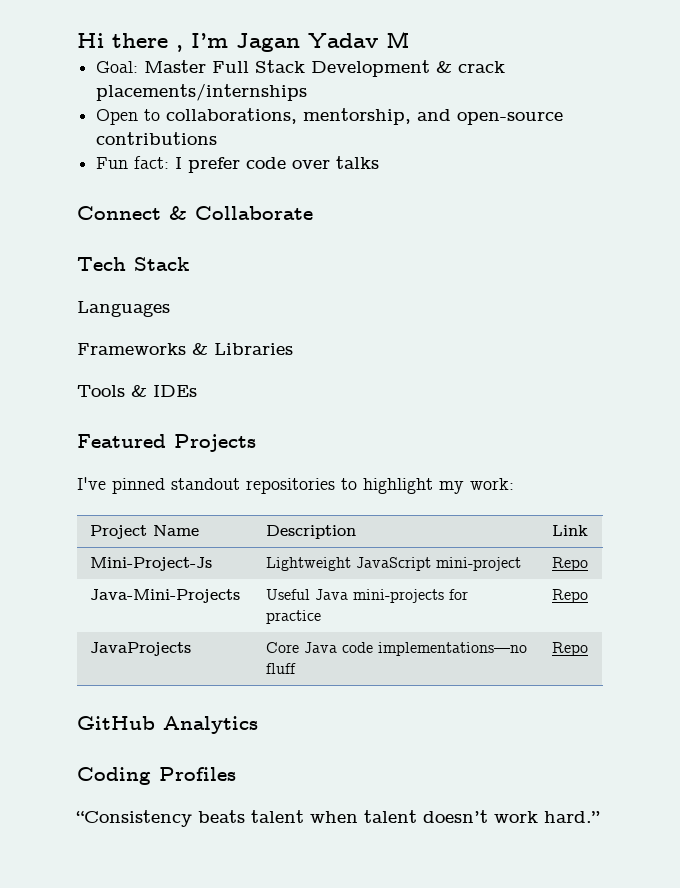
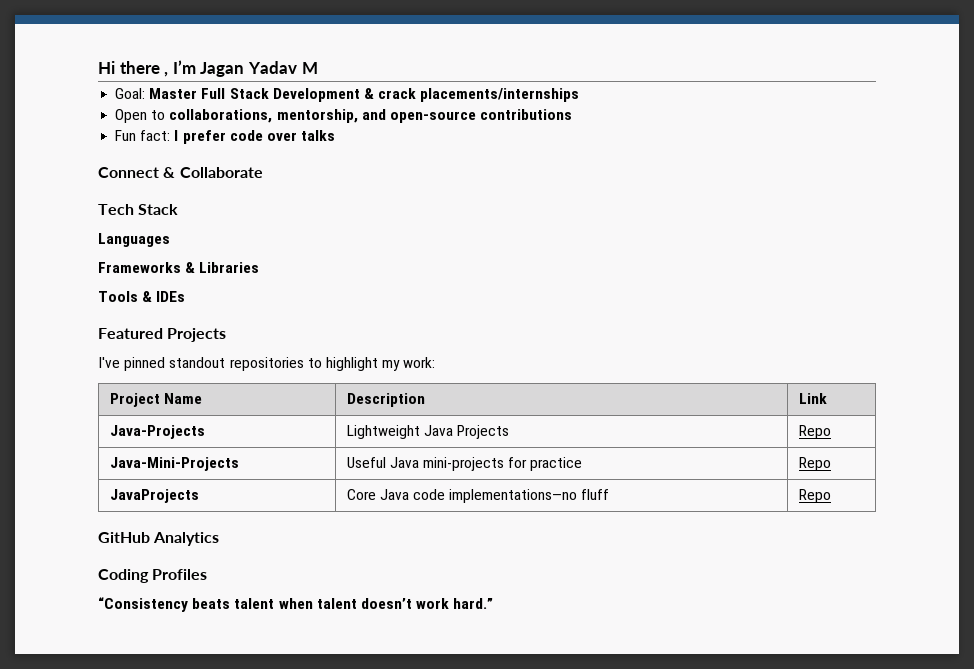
- Mini-Project-Js | Lightweight JavaScript mini-project | Repo
+ Java-Projects | Lightweight Java Projects | Repo

